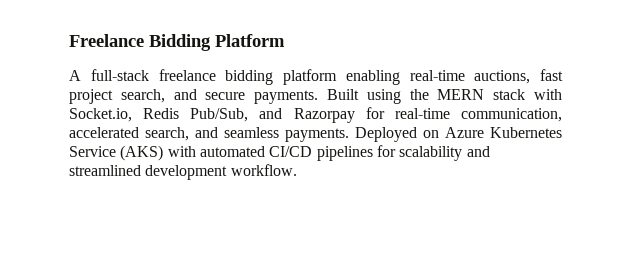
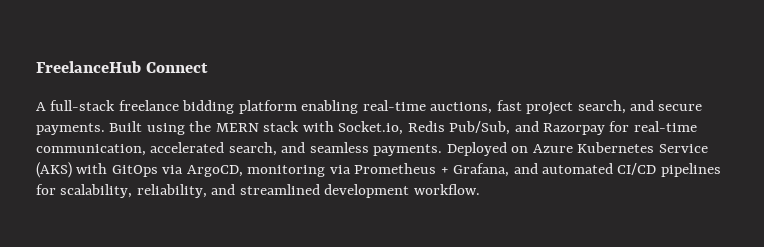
- Freelance Bidding Platform
+ FreelanceHub Connect
- Deployed on Azure Kubernetes Service (AKS) with automated CI/CD pipelines for scalability and streamlined development workflow.
+ Deployed on Azure Kubernetes Service (AKS) with GitOps via ArgoCD, monitoring via Prometheus + Grafana, and automated CI/CD pipelines for scalability, reliability, and streamlined development workflow.

